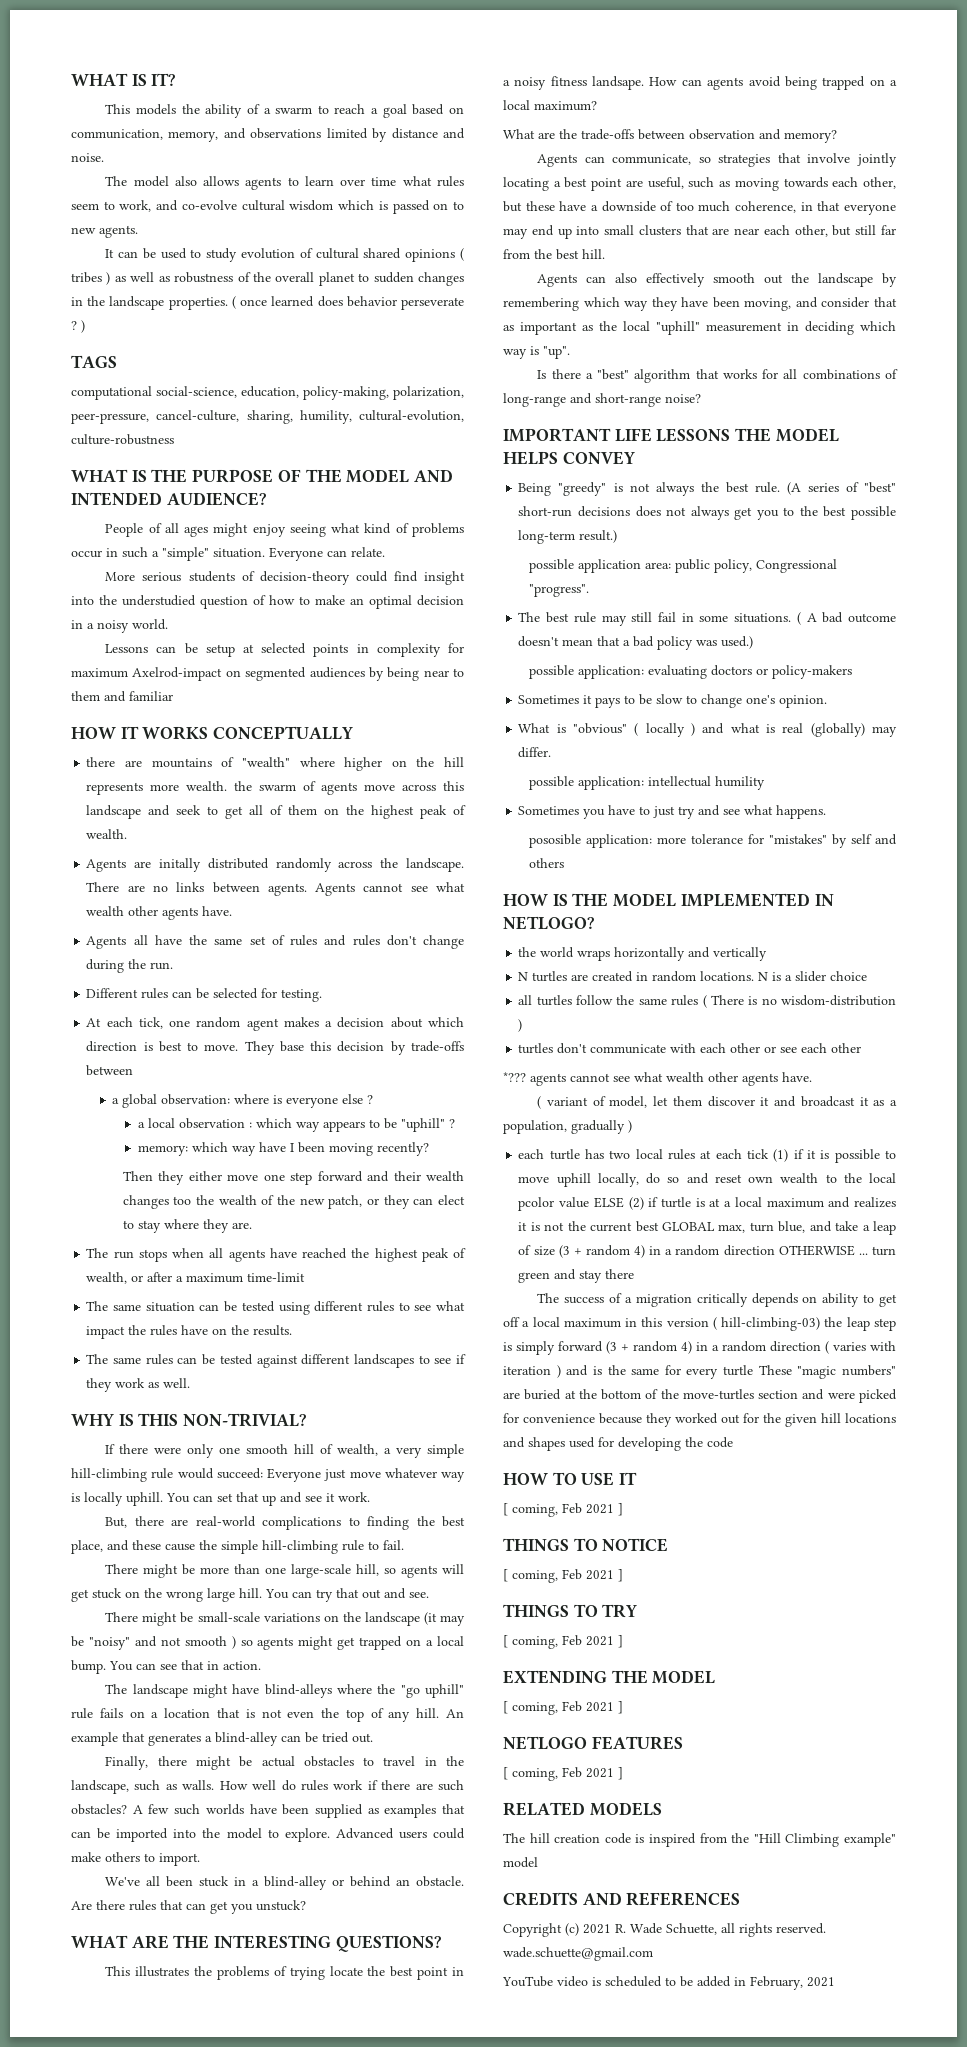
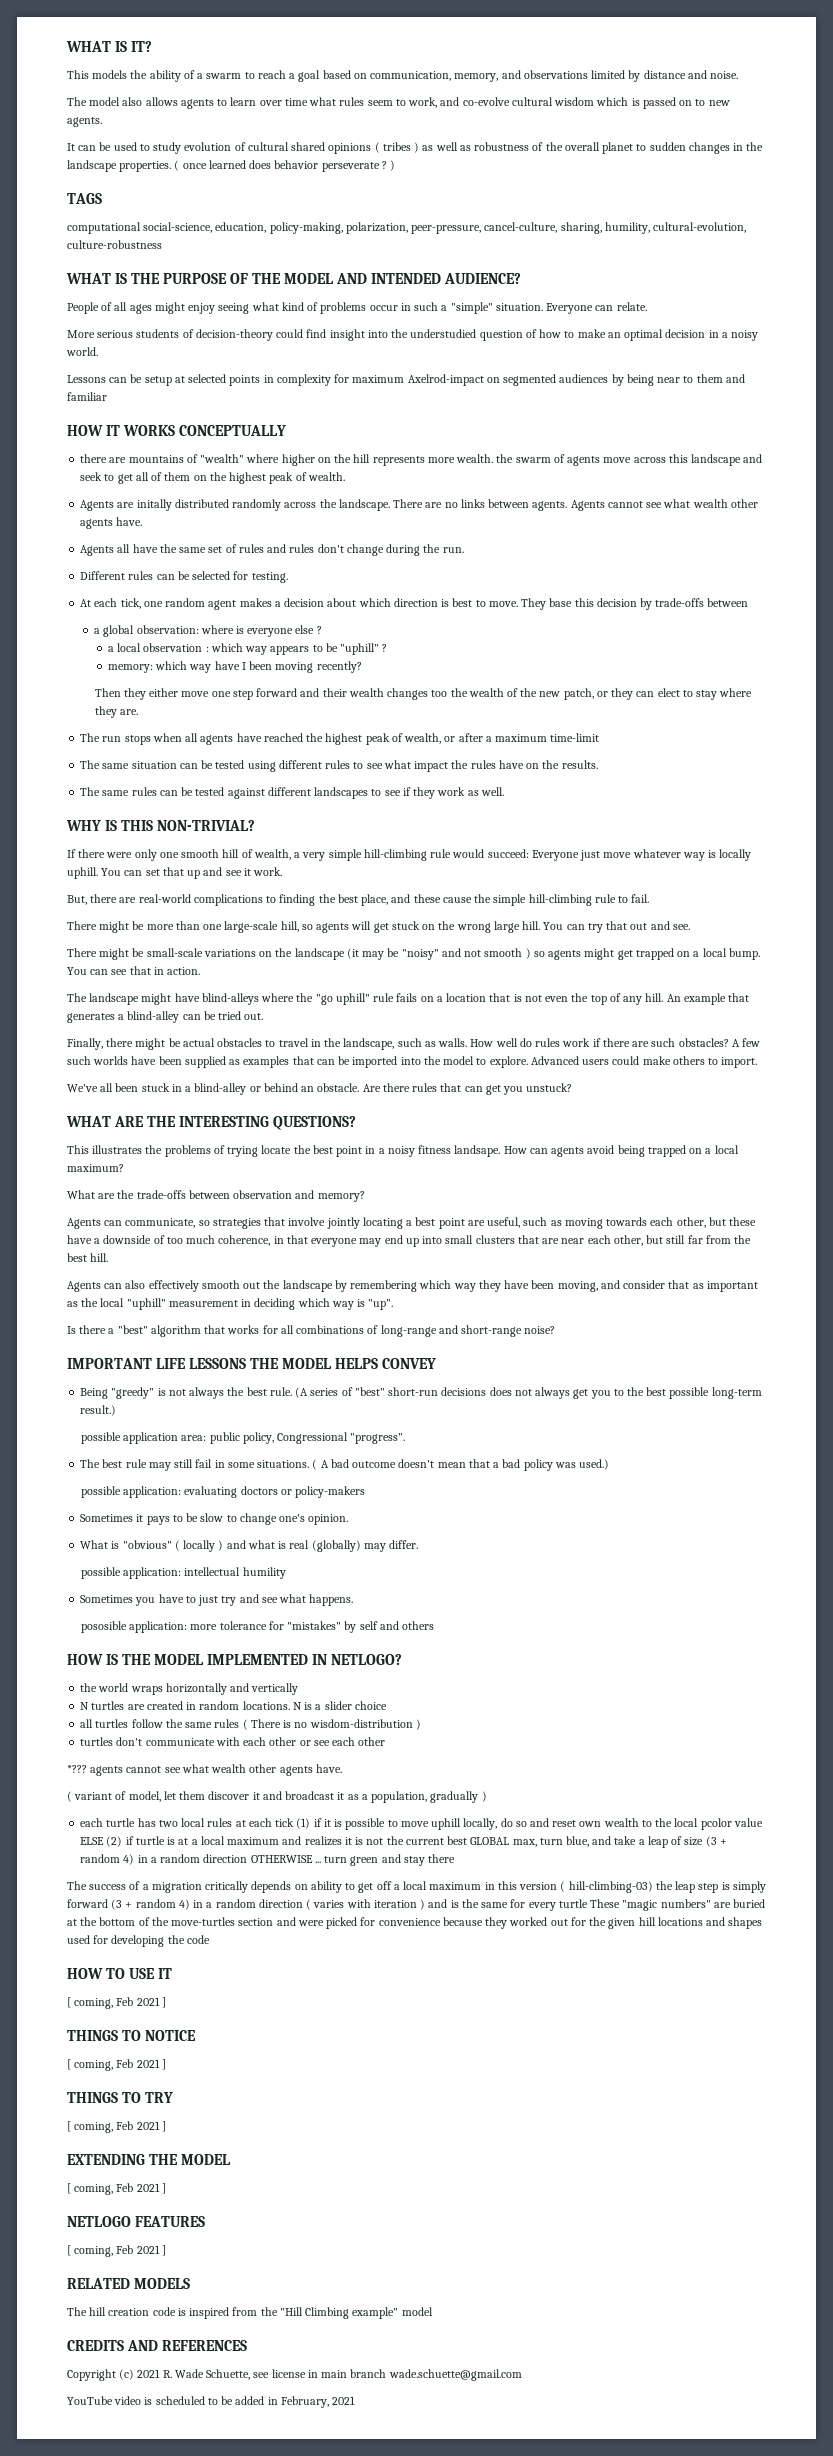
- Copyright (c) 2021 R. Wade Schuette, all rights reserved. wade.schuette@gmail.com
+ Copyright (c) 2021 R. Wade Schuette, see license in main branch wade.schuette@gmail.com

